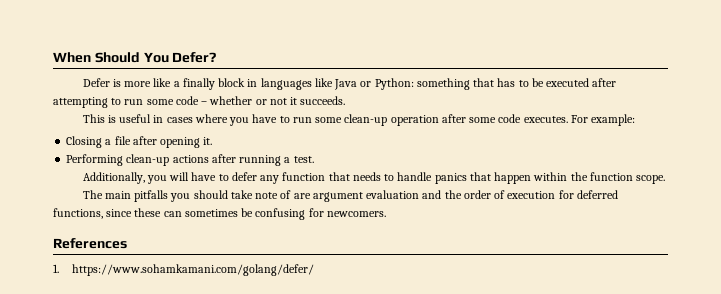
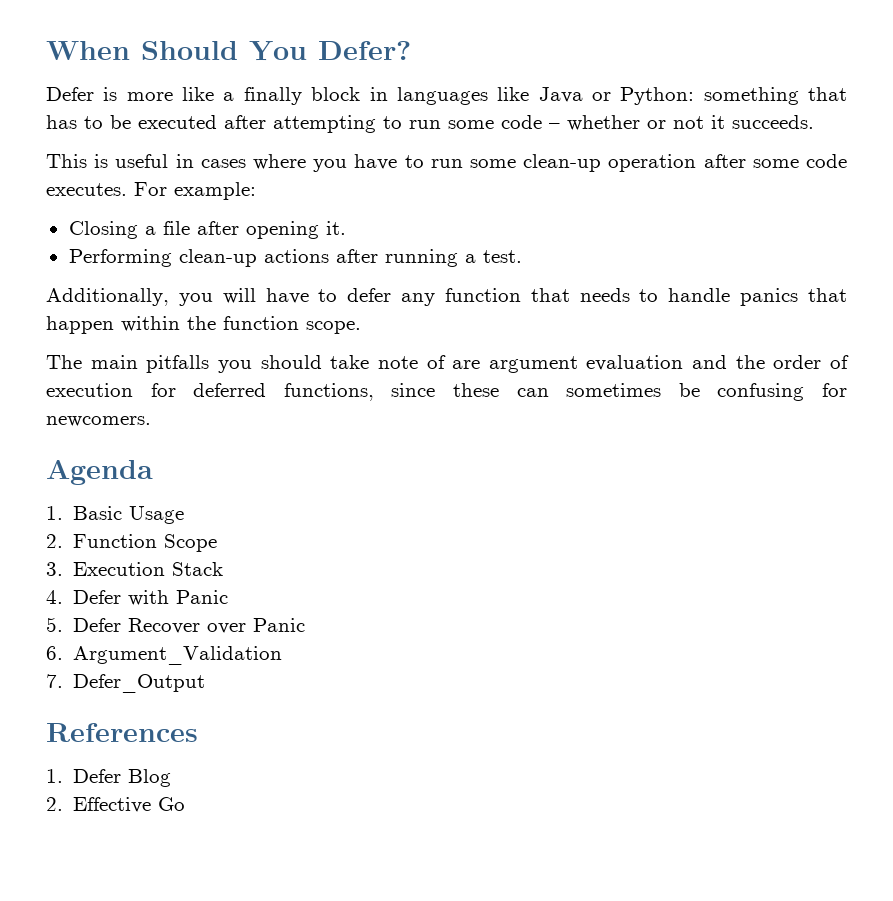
+ Agenda
+ 1. Basic Usage
+ 2. Function Scope
+ 3. Execution Stack
+ 4. Defer with Panic
+ 5. Defer Recover over Panic
+ 6. Argument_Validation
+ 7. Defer_Output
  References
- 1. https://www.sohamkamani.com/golang/defer/
+ 1. Defer Blog
+ 2. Effective Go

